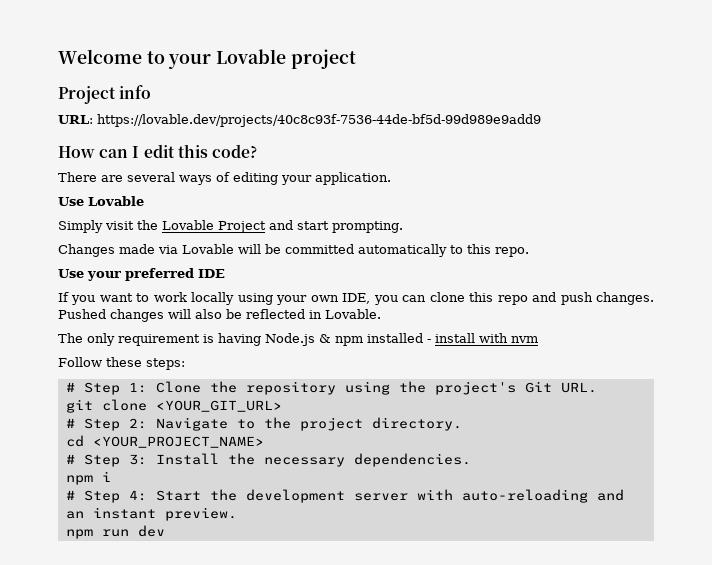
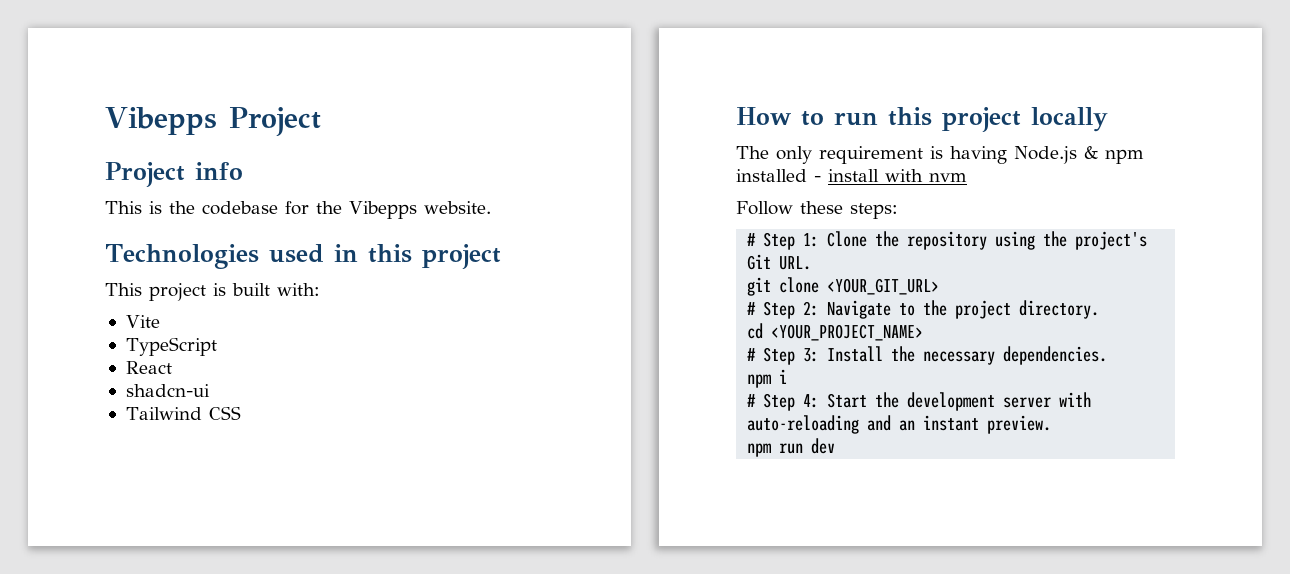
- Welcome to your Lovable project
+ Vibepps Project
  Project info
- URL: https://lovable.dev/projects/40c8c93f-7536-44de-bf5d-99d989e9add9
- How can I edit this code?
- There are several ways of editing your application.
- Use Lovable
- Simply visit the Lovable Project and start prompting.
- Changes made via Lovable will be committed automatically to this repo.
- Use your preferred IDE
- If you want to work locally using your own IDE, you can clone this repo and push changes. Pushed changes will also be reflected in Lovable.
+ This is the codebase for the Vibepps website.
+ Technologies used in this project
+ This project is built with:
+ Vite
+ TypeScript
+ React
+ shadcn-ui
+ Tailwind CSS
+ How to run this project locally

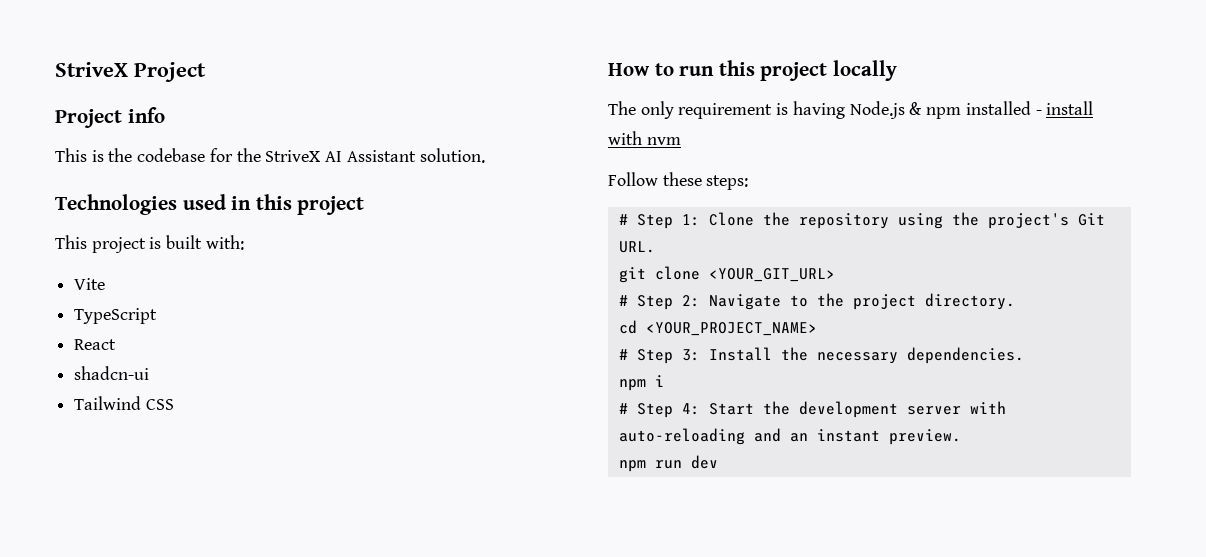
- Vibepps Project
+ StriveX Project
- This is the codebase for the Vibepps website.
+ This is the codebase for the StriveX AI Assistant solution.

